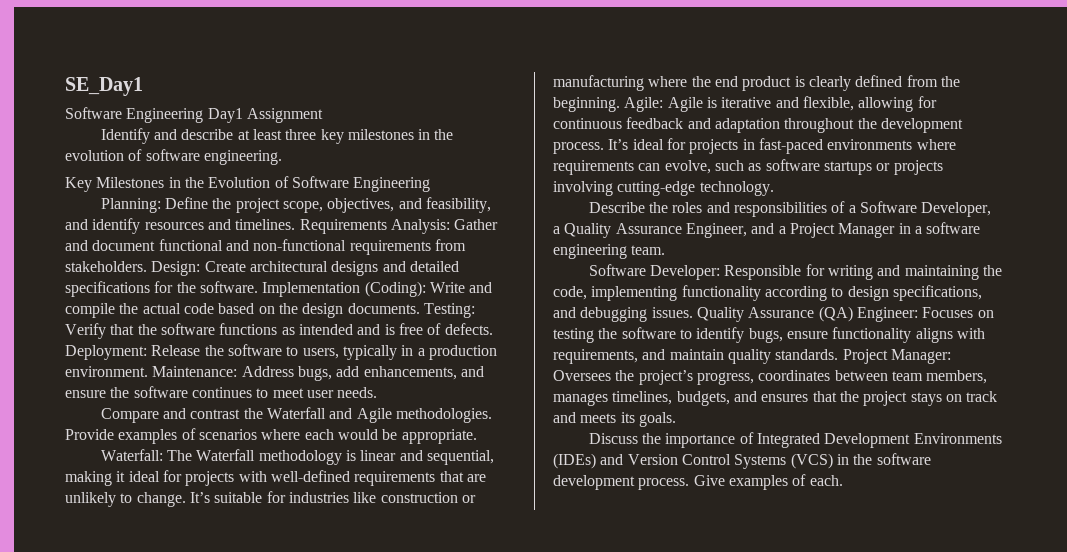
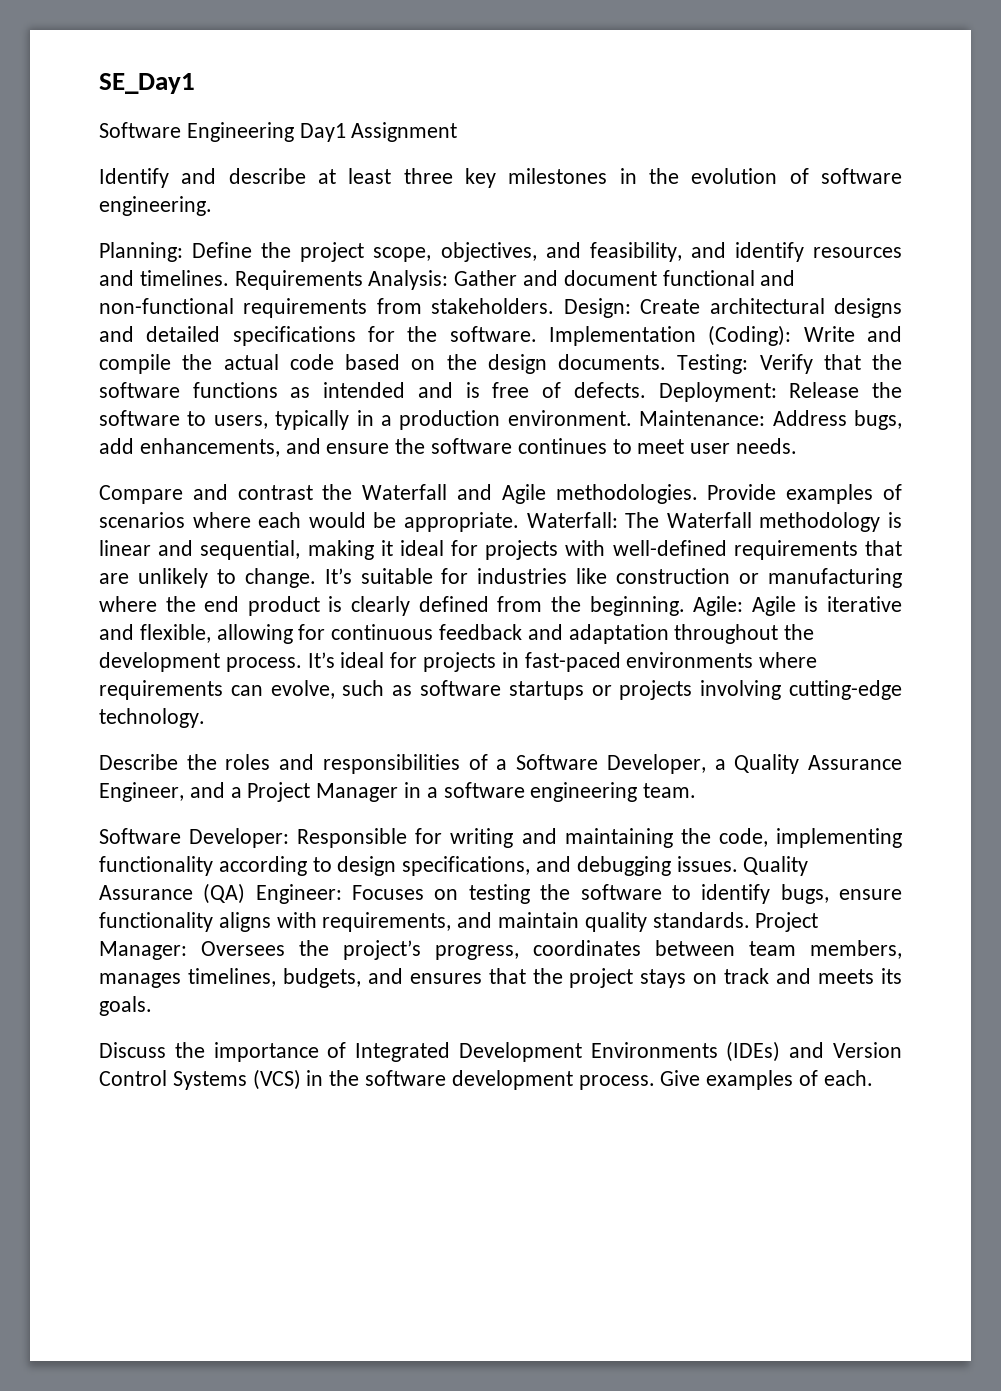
- Key Milestones in the Evolution of Software Engineering
- Provide examples of scenarios where each would be appropriate.
- Waterfall: The Waterfall methodology is linear and sequential, making it ideal for projects with well-defined requirements that are unlikely to change.
+ Provide examples of scenarios where each would be appropriate. Waterfall: The Waterfall methodology is linear and sequential, making it ideal for projects with well-defined requirements that are unlikely to change.

